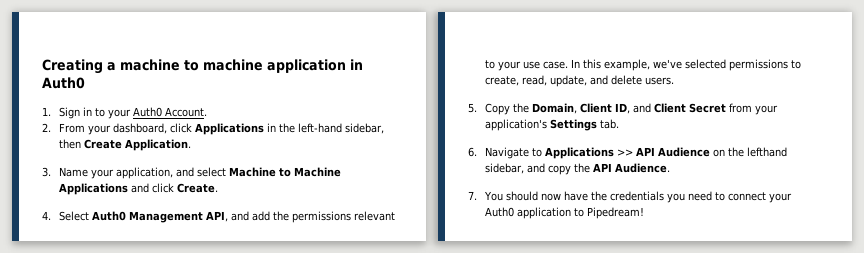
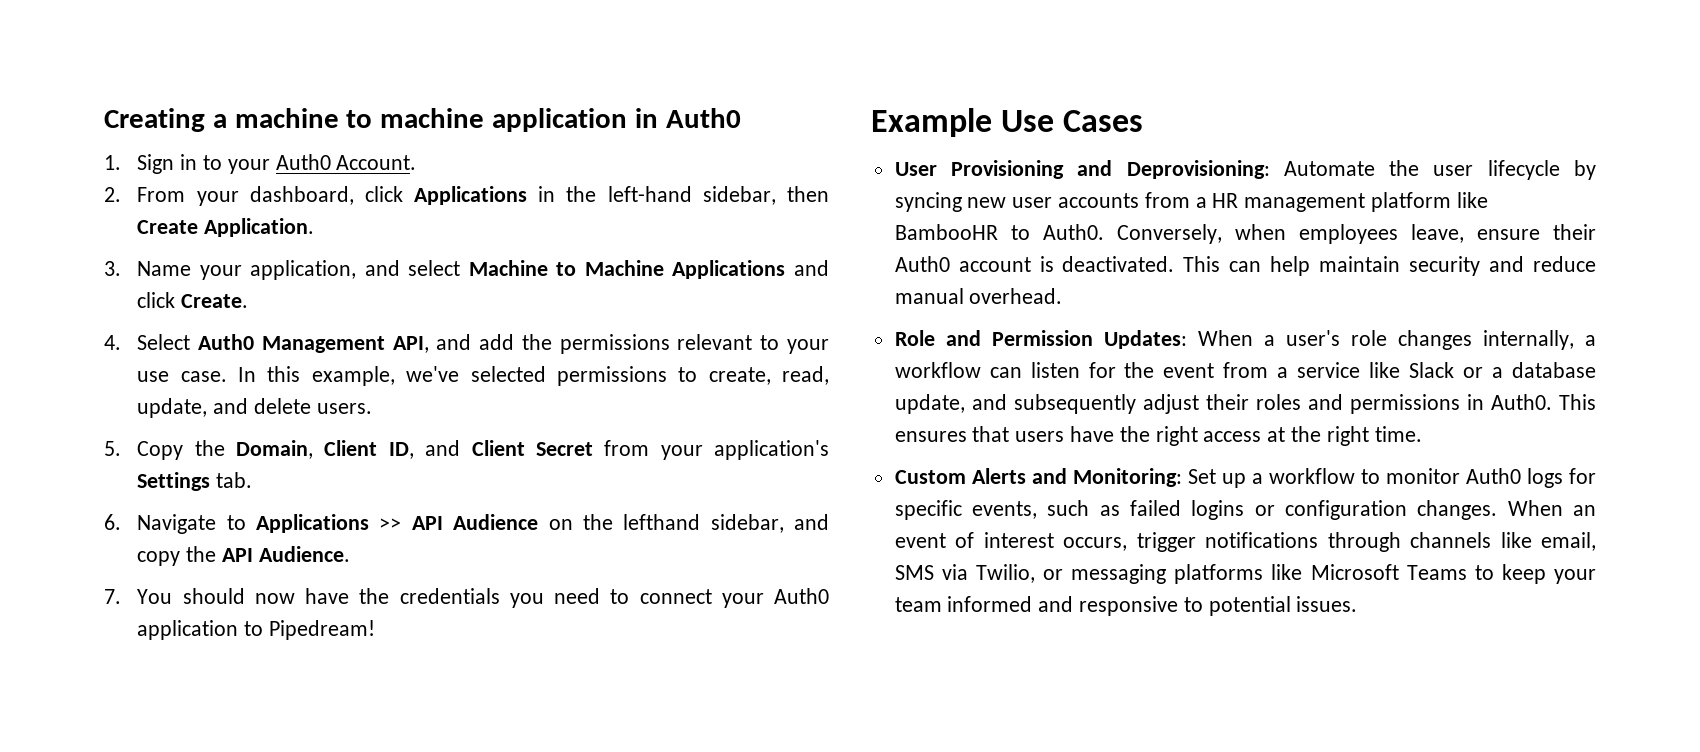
+ Example Use Cases
+ User Provisioning and Deprovisioning: Automate the user lifecycle by syncing new user accounts from a HR management platform like BambooHR to Auth0. Conversely, when employees leave, ensure their Auth0 account is deactivated. This can help maintain security and reduce manual overhead.
+ Role and Permission Updates: When a user's role changes internally, a workflow can listen for the event from a service like Slack or a database update, and subsequently adjust their roles and permissions in Auth0. This ensures that users have the right access at the right time.
+ Custom Alerts and Monitoring: Set up a workflow to monitor Auth0 logs for specific events, such as failed logins or configuration changes. When an event of interest occurs, trigger notifications through channels like email, SMS via Twilio, or messaging platforms like Microsoft Teams to keep your team informed and responsive to potential issues.

